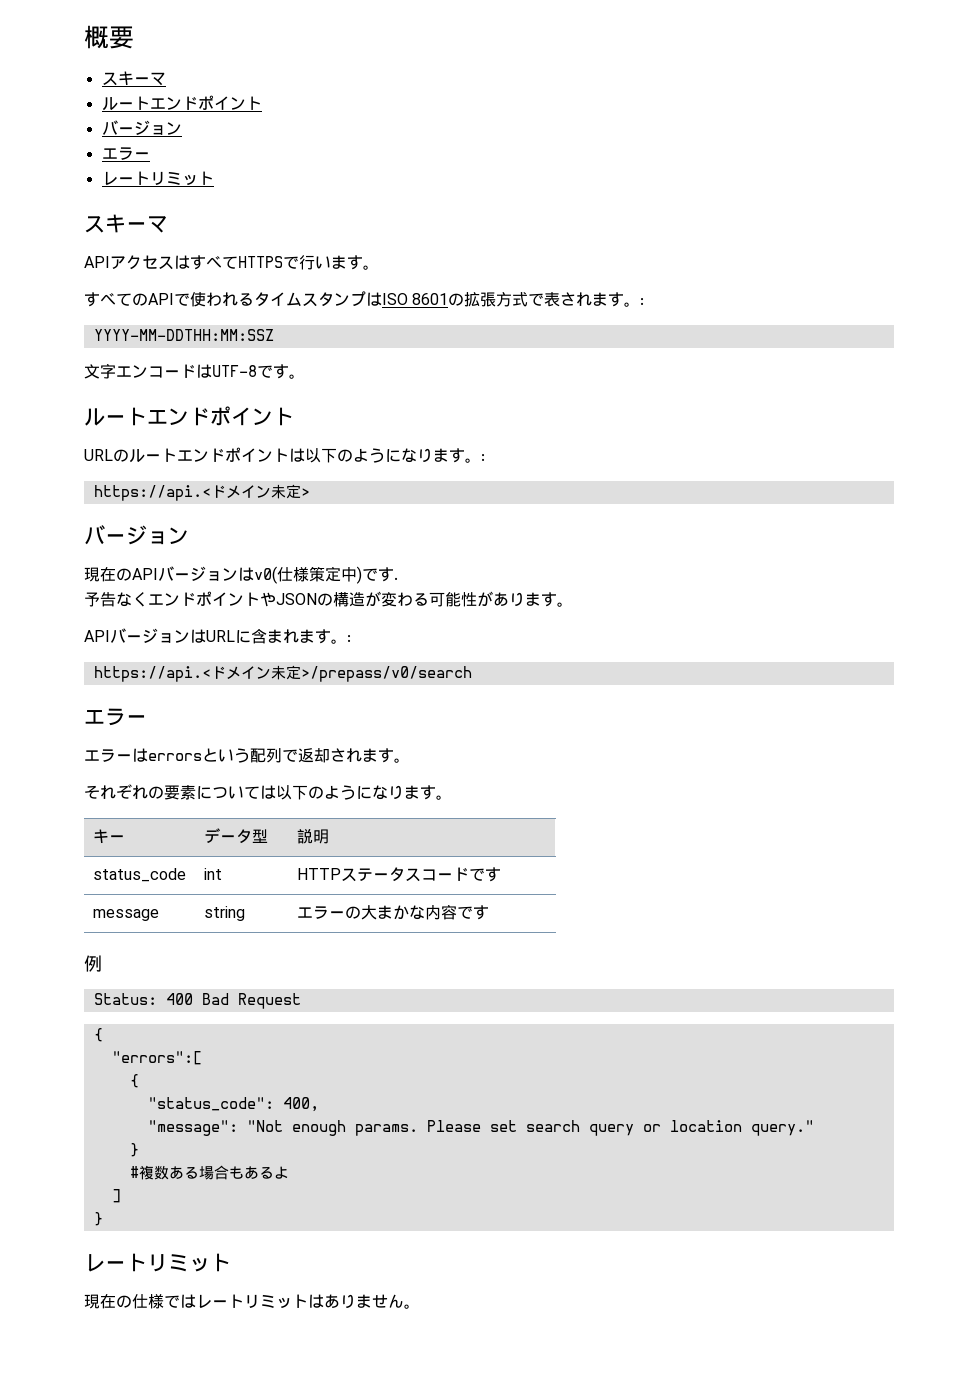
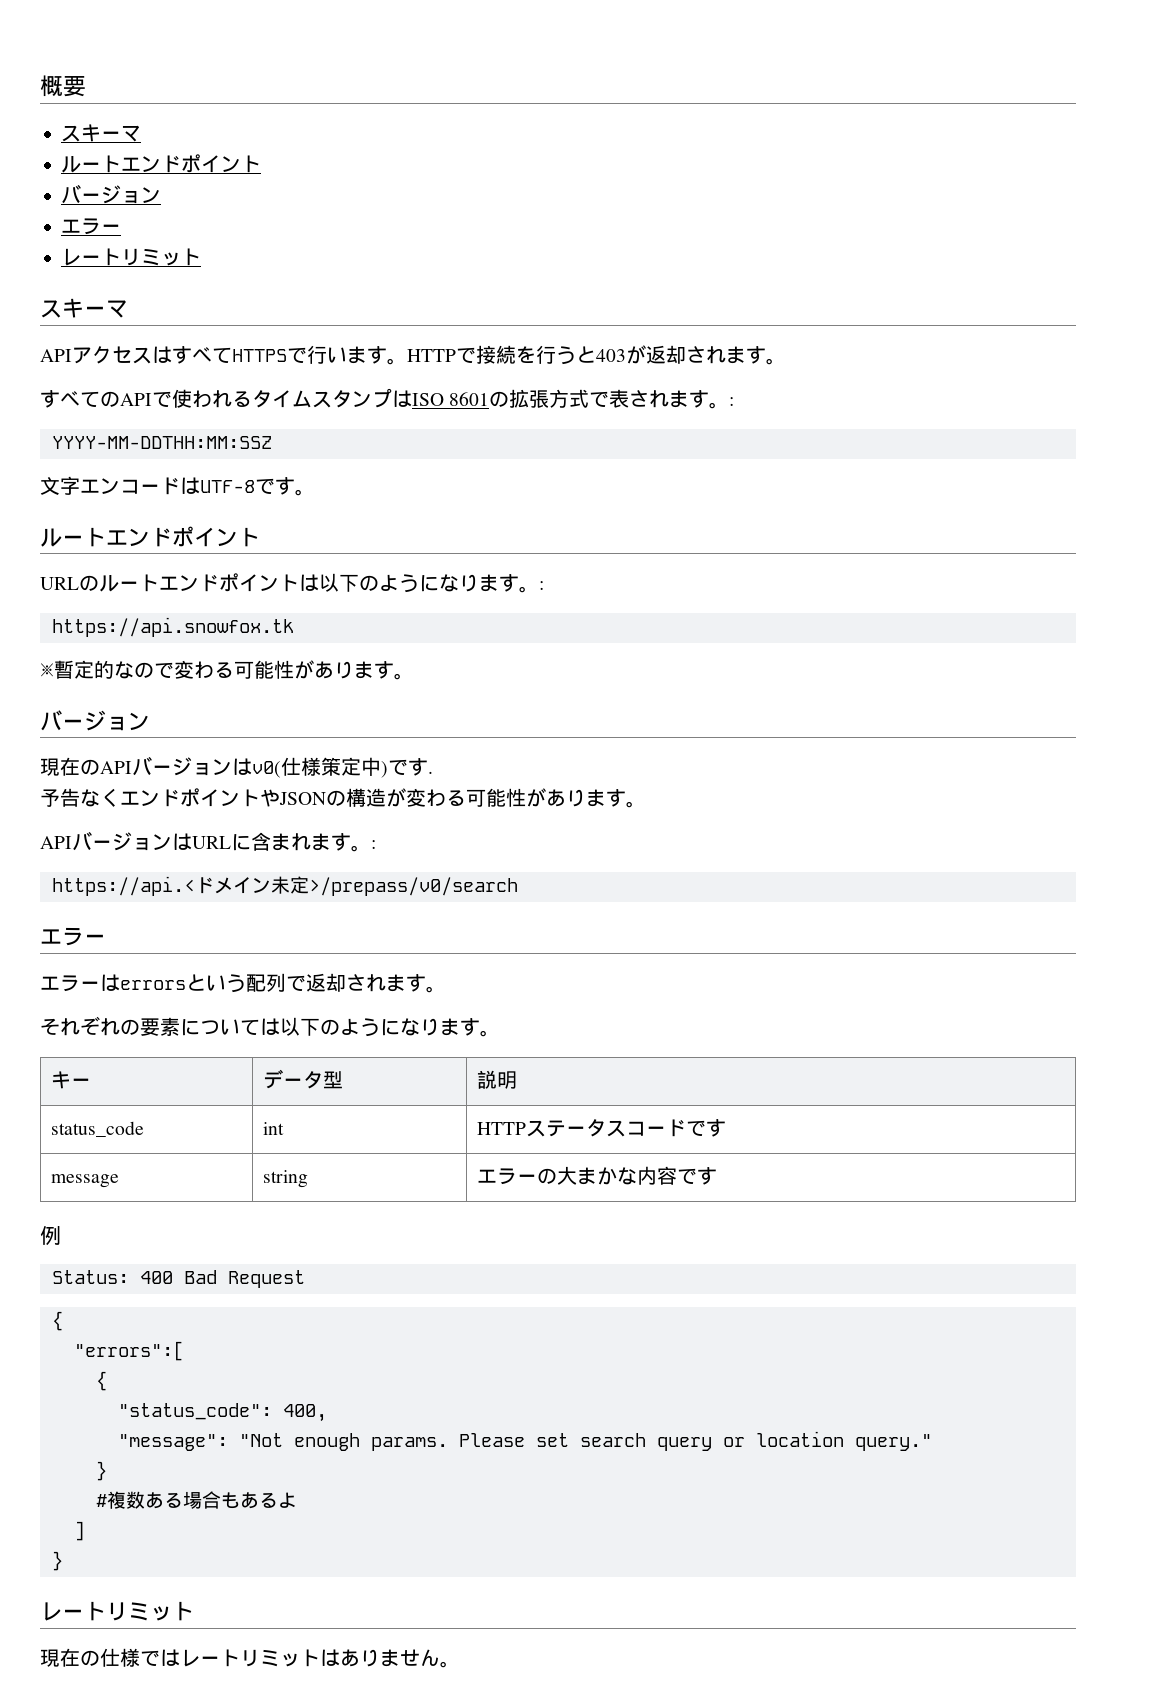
+ HTTPで接続を行うと403が返却されます。
- https://api.<ドメイン未定>
+ https://api.snowfox.tk
+ ※暫定的なので変わる可能性があります。

